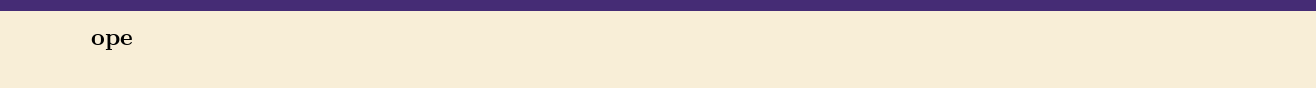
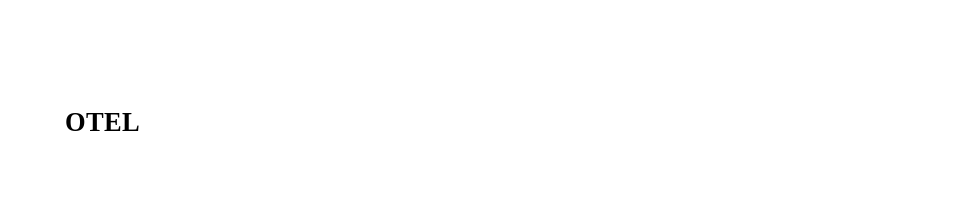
- ope
+ OTEL

